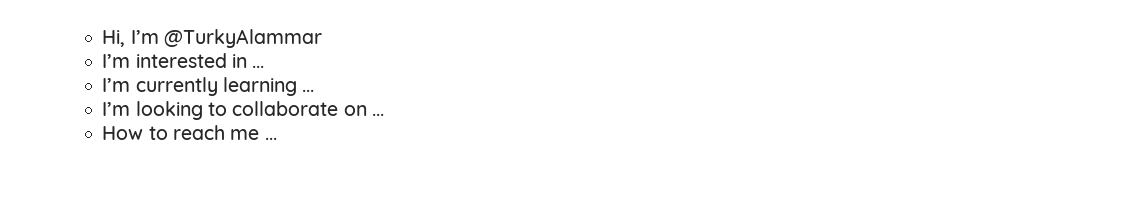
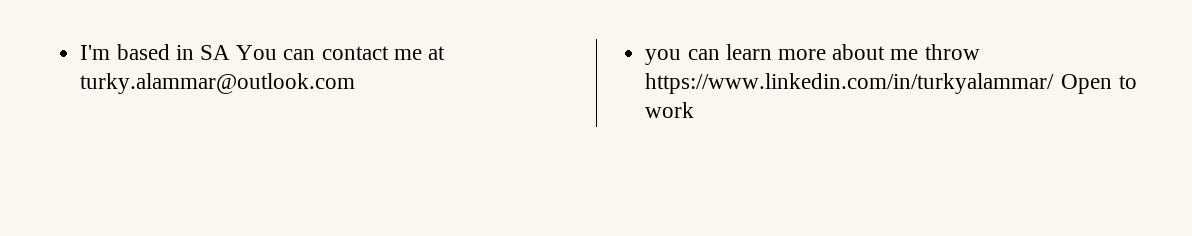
- Hi, I’m @TurkyAlammar
- I’m interested in ...
- I’m currently learning ...
- I’m looking to collaborate on ...
- How to reach me ...
+ I'm based in SA You can contact me at turky.alammar@outlook.com
+ you can learn more about me throw https://www.linkedin.com/in/turkyalammar/ Open to work

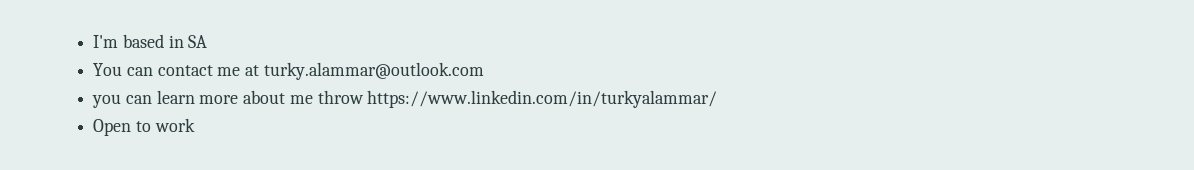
- I'm based in SA You can contact me at turky.alammar@outlook.com
+ I'm based in SA
+ You can contact me at turky.alammar@outlook.com
- you can learn more about me throw https://www.linkedin.com/in/turkyalammar/ Open to work
+ you can learn more about me throw https://www.linkedin.com/in/turkyalammar/
+ Open to work

